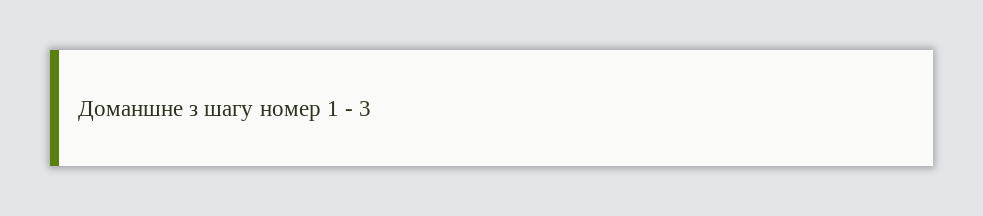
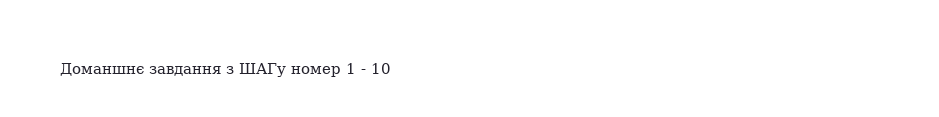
- Доманшне з шагу номер 1 - 3
+ Доманшнє завдання з ШАГу номер 1 - 10

